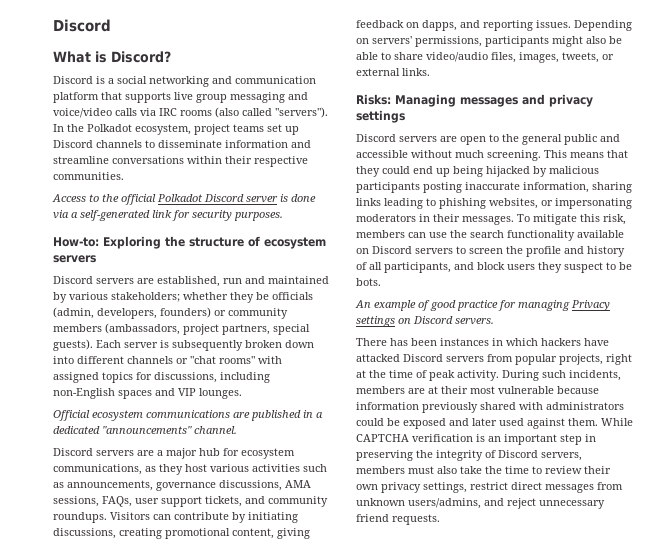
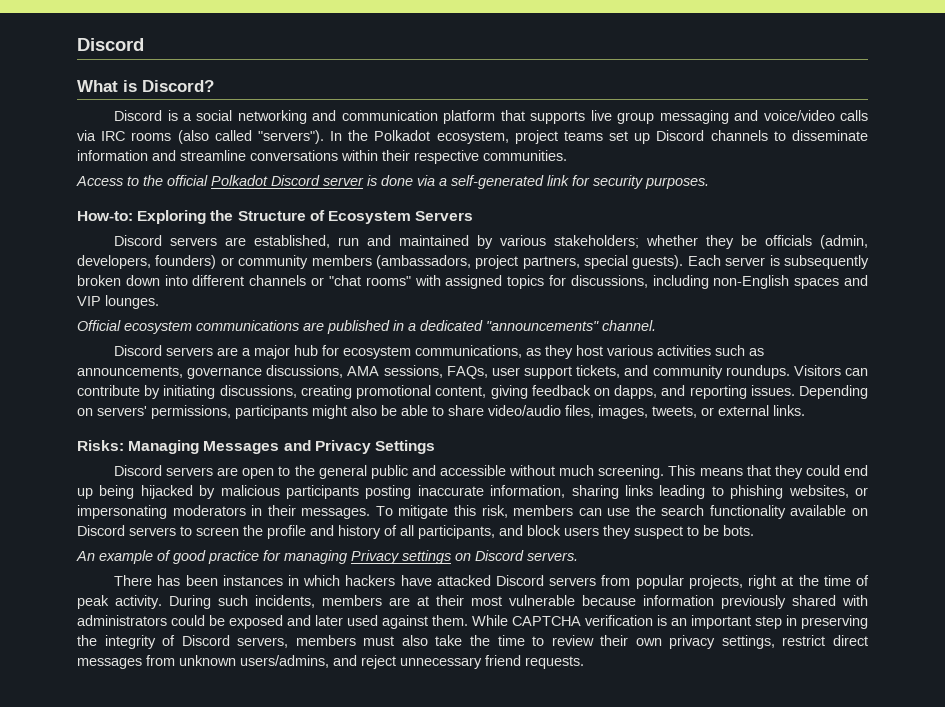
- How-to: Exploring the structure of ecosystem servers
+ How-to: Exploring the Structure of Ecosystem Servers
- Risks: Managing messages and privacy settings
+ Risks: Managing Messages and Privacy Settings

